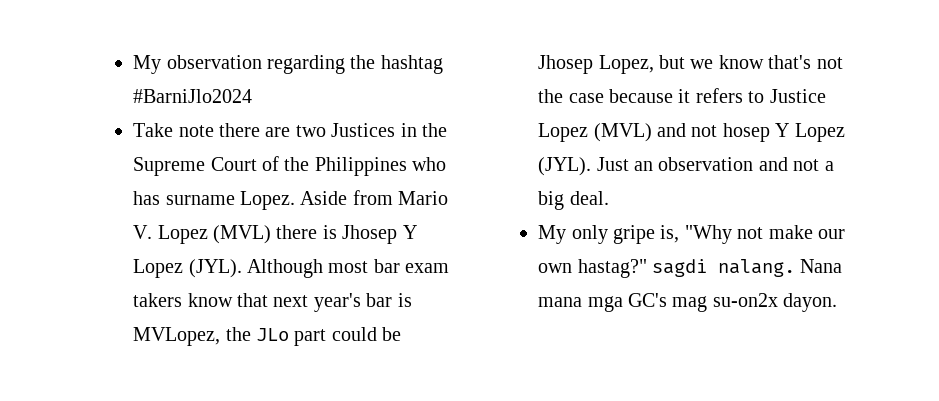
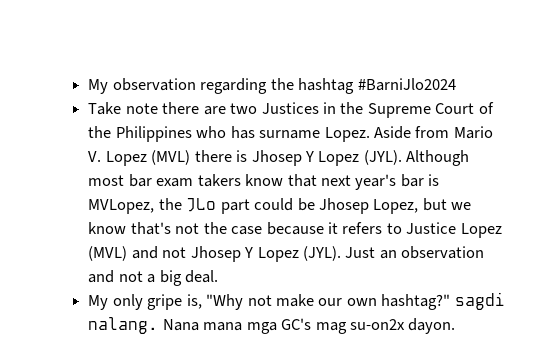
- Although most bar exam takers know that next year's bar is MVLopez, the JLo part could be Jhosep Lopez, but we know that's not the case because it refers to Justice Lopez (MVL) and not hosep Y Lopez (JYL).
+ Although most bar exam takers know that next year's bar is MVLopez, the JLo part could be Jhosep Lopez, but we know that's not the case because it refers to Justice Lopez (MVL) and not Jhosep Y Lopez (JYL).
- My only gripe is, "Why not make our own hastag?" sagdi nalang.
+ My only gripe is, "Why not make our own hashtag?" sagdi nalang.

